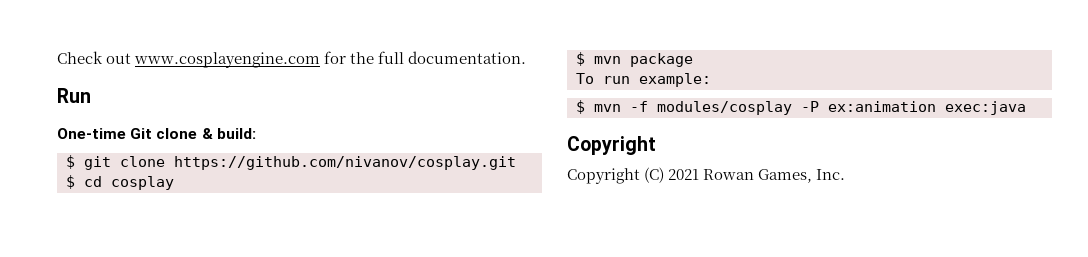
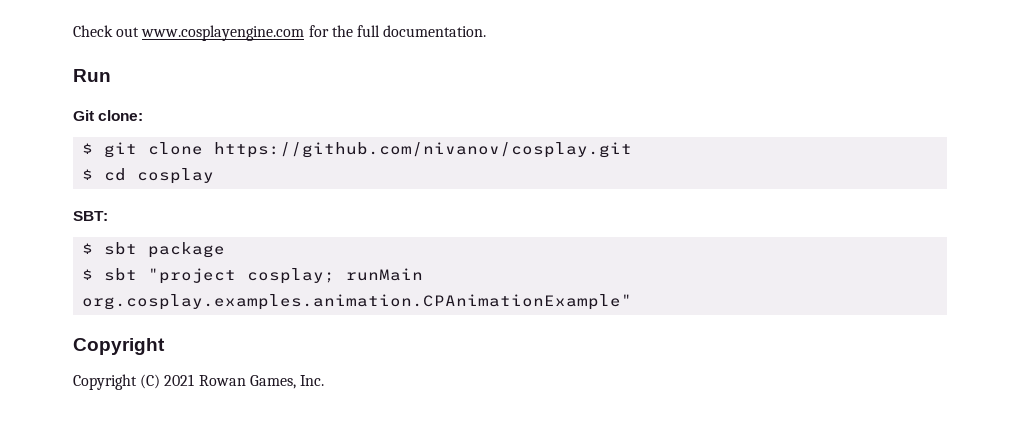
- One-time Git clone & build:
+ Git clone:
- $ mvn package
+ SBT:
+ $ sbt package
- To run example:
- $ mvn -f modules/cosplay -P ex:animation exec:java
+ $ sbt "project cosplay; runMain org.cosplay.examples.animation.CPAnimationExample"

